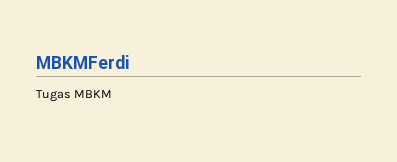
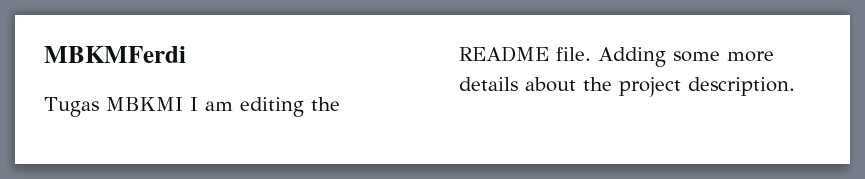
- Tugas MBKM
+ Tugas MBKMI I am editing the README file. Adding some more details about the project description.

